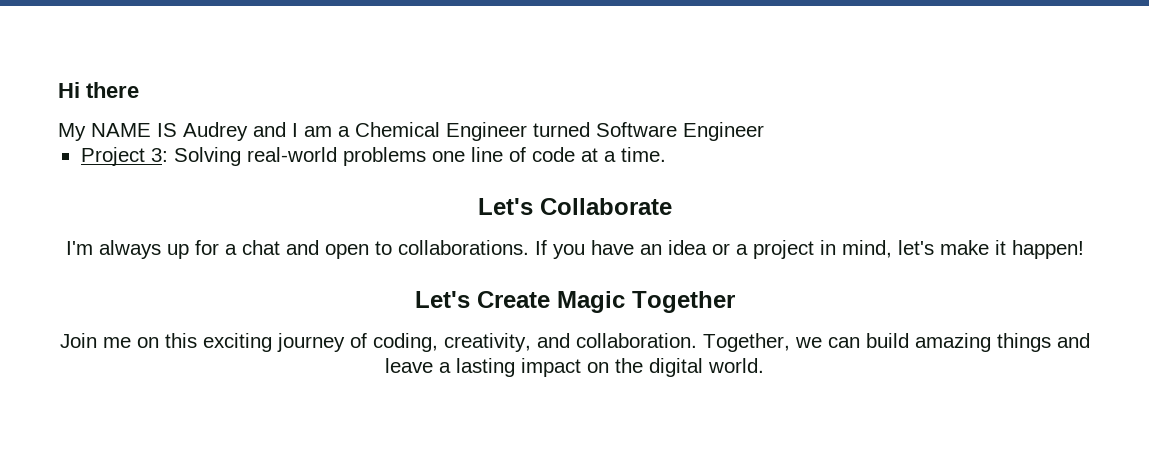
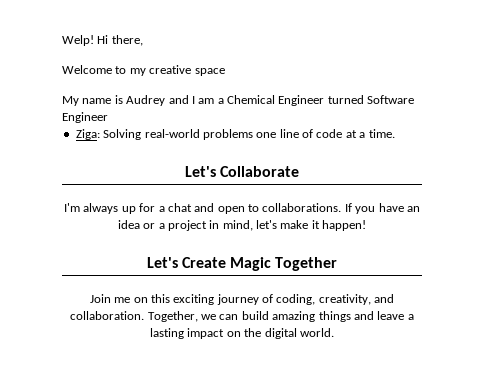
- Hi there
+ Welp! Hi there,
+ Welcome to my creative space
- My NAME IS Audrey and I am a Chemical Engineer turned Software Engineer
+ My name is Audrey and I am a Chemical Engineer turned Software Engineer
- Project 3: Solving real-world problems one line of code at a time.
+ Ziga: Solving real-world problems one line of code at a time.

